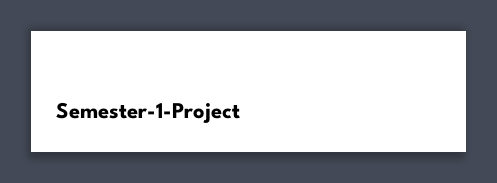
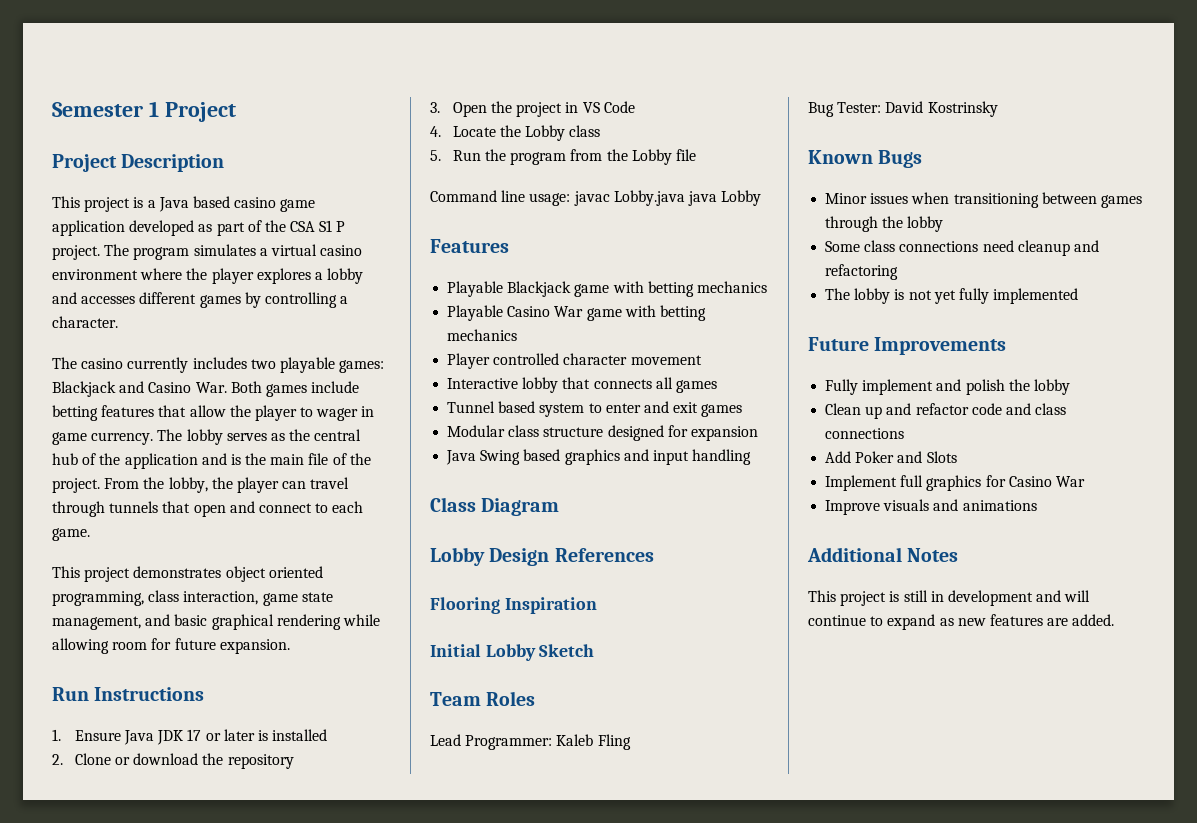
- Semester-1-Project
+ Semester 1 Project
+ Project Description
+ This project is a Java based casino game application developed as part of the CSA S1 P project. The program simulates a virtual casino environment where the player explores a lobby and accesses different games by controlling a character.
+ The casino currently includes two playable games: Blackjack and Casino War. Both games include betting features that allow the player to wager in game currency. The lobby serves as the central hub of the application and is the main file of the project. From the lobby, the player can travel through tunnels that open and connect to each game.
+ This project demonstrates object oriented programming, class interaction, game state management, and basic graphical rendering while allowing room for future expansion.
+ Run Instructions
+ 1. Ensure Java JDK 17 or later is installed
+ 2. Clone or download the repository
+ 3. Open the project in VS Code
+ 4. Locate the Lobby class
+ 5. Run the program from the Lobby file
+ Command line usage: javac Lobby.java java Lobby
+ Features
+ Playable Blackjack game with betting mechanics
+ Playable Casino War game with betting mechanics
+ Player controlled character movement
+ Interactive lobby that connects all games
+ Tunnel based system to enter and exit games
+ Modular class structure designed for expansion
+ Java Swing based graphics and input handling
+ Class Diagram
+ Lobby Design References
+ Flooring Inspiration
+ Initial Lobby Sketch
+ Team Roles
+ Lead Programmer: Kaleb Fling
+ Bug Tester: David Kostrinsky
+ Known Bugs
+ Minor issues when transitioning between games through the lobby
+ Some class connections need cleanup and refactoring
+ The lobby is not yet fully implemented
+ Future Improvements
+ Fully implement and polish the lobby
+ Clean up and refactor code and class connections
+ Add Poker and Slots
+ Implement full graphics for Casino War
+ Improve visuals and animations
+ Additional Notes
+ This project is still in development and will continue to expand as new features are added.

